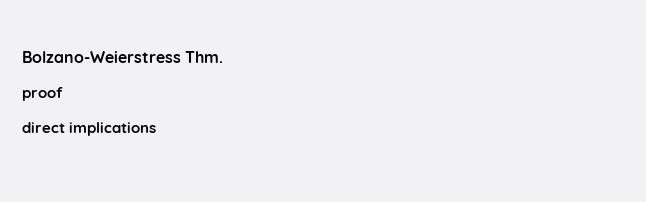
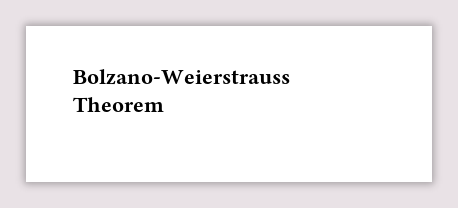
- Bolzano-Weierstress Thm.
- proof
- direct implications
+ Bolzano-Weierstrauss Theorem

